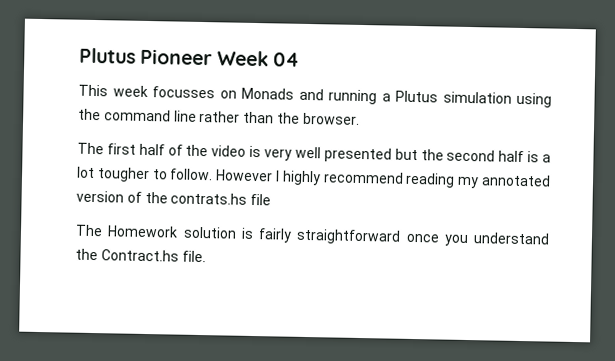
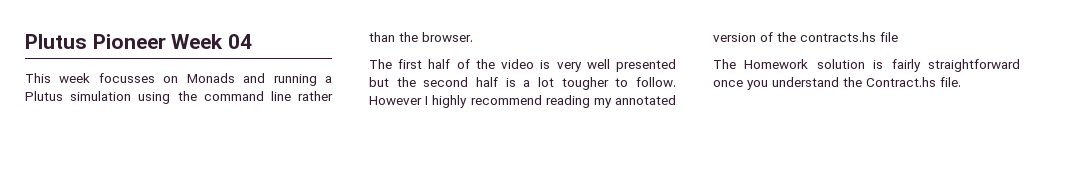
- However I highly recommend reading my annotated version of the contrats.hs file
+ However I highly recommend reading my annotated version of the contracts.hs file

